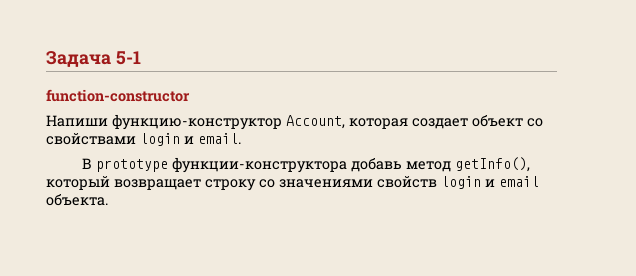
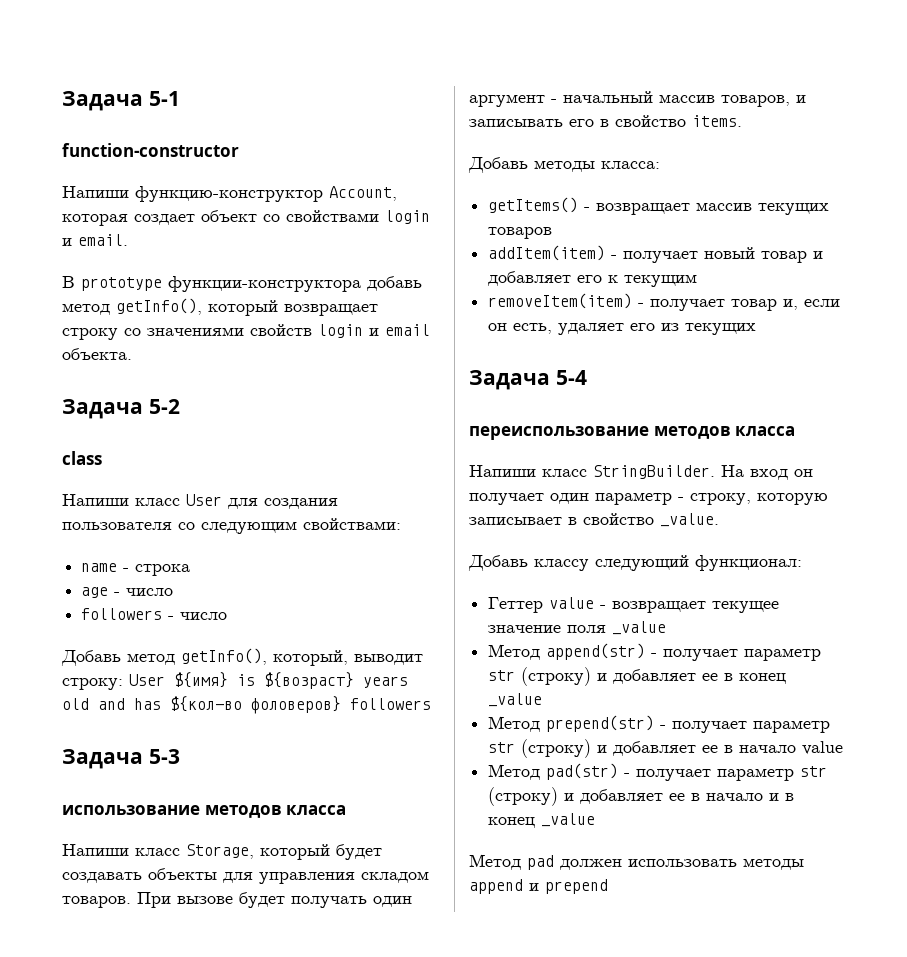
+ Задача 5-2
+ class
+ Напиши класс User для создания пользователя со следующим свойствами:
+ name - строка
+ age - число
+ followers - число
+ Добавь метод getInfo(), который, выводит строку: User ${имя} is ${возраст} years old and has ${кол-во фоловеров} followers
+ Задача 5-3
+ использование методов класса
+ Напиши класс Storage, который будет создавать объекты для управления складом товаров. При вызове будет получать один аргумент - начальный массив товаров, и записывать его в свойство items.
+ Добавь методы класса:
+ getItems() - возвращает массив текущих товаров
+ addItem(item) - получает новый товар и добавляет его к текущим
+ removeItem(item) - получает товар и, если он есть, удаляет его из текущих
+ Задача 5-4
+ переиспользование методов класса
+ Напиши класс StringBuilder. На вход он получает один параметр - строку, которую записывает в свойство _value.
+ Добавь классу следующий функционал:
+ Геттер value - возвращает текущее значение поля _value
+ Метод append(str) - получает параметр str (строку) и добавляет ее в конец _value
+ Метод prepend(str) - получает параметр str (строку) и добавляет ее в начало value
+ Метод pad(str) - получает параметр str (строку) и добавляет ее в начало и в конец _value
+ Метод pad должен использовать методы append и prepend

